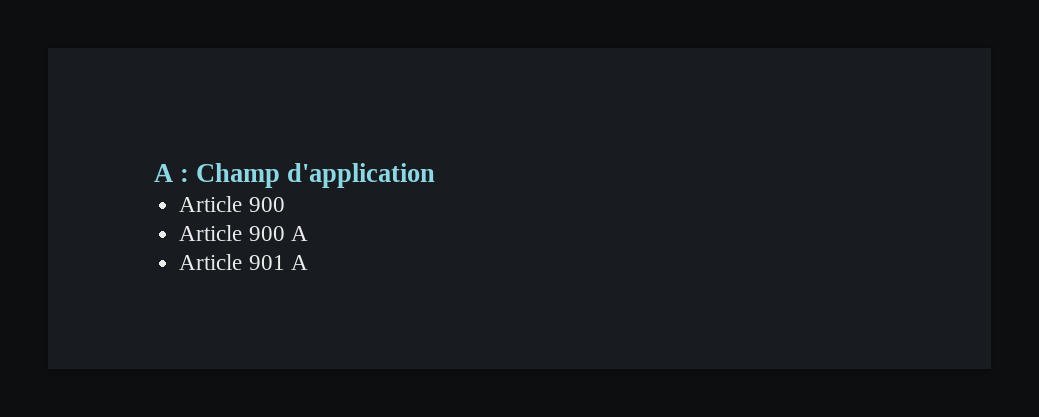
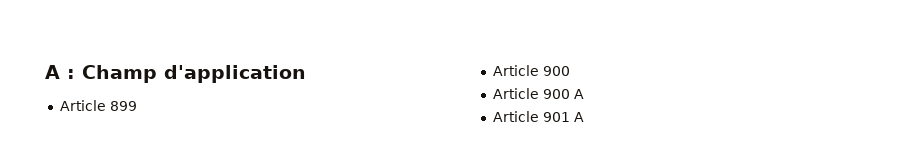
+ Article 899

